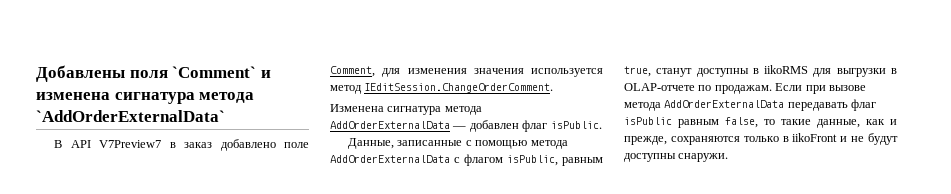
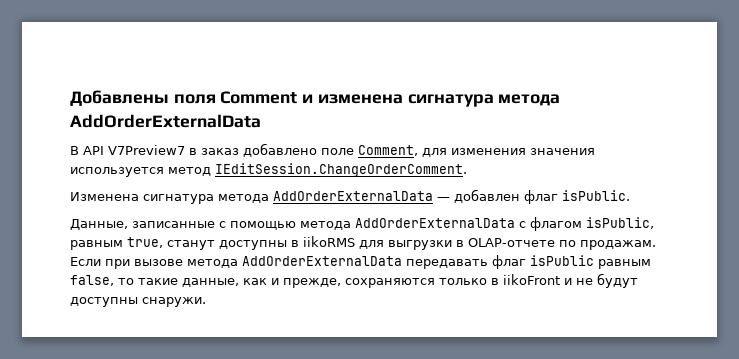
- Добавлены поля `Comment` и изменена сигнатура метода `AddOrderExternalData`
+ Добавлены поля Comment и изменена сигнатура метода AddOrderExternalData

